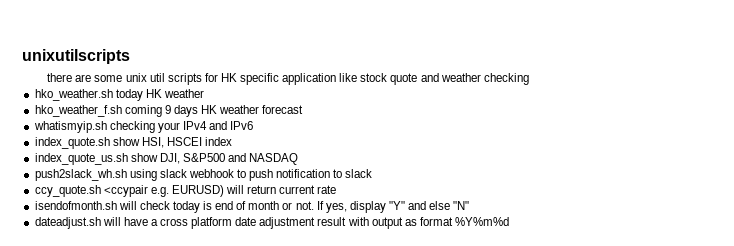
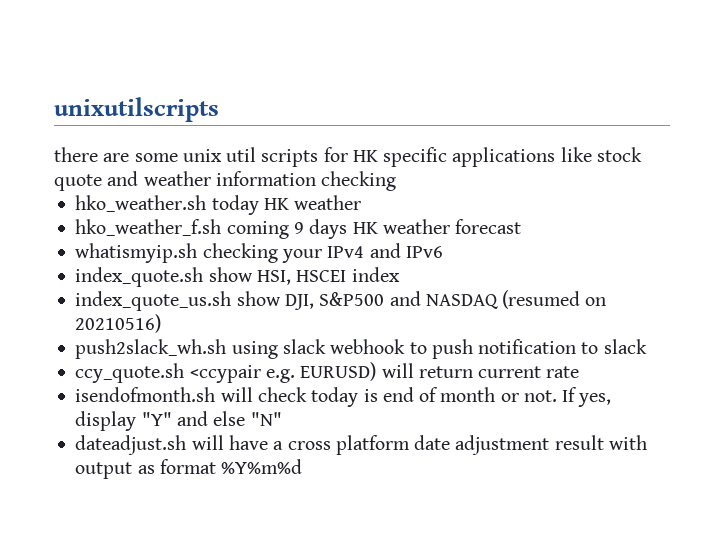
- there are some unix util scripts for HK specific application like stock quote and weather checking
+ there are some unix util scripts for HK specific applications like stock quote and weather information checking
- index_quote_us.sh show DJI, S&P500 and NASDAQ
+ index_quote_us.sh show DJI, S&P500 and NASDAQ (resumed on 20210516)

